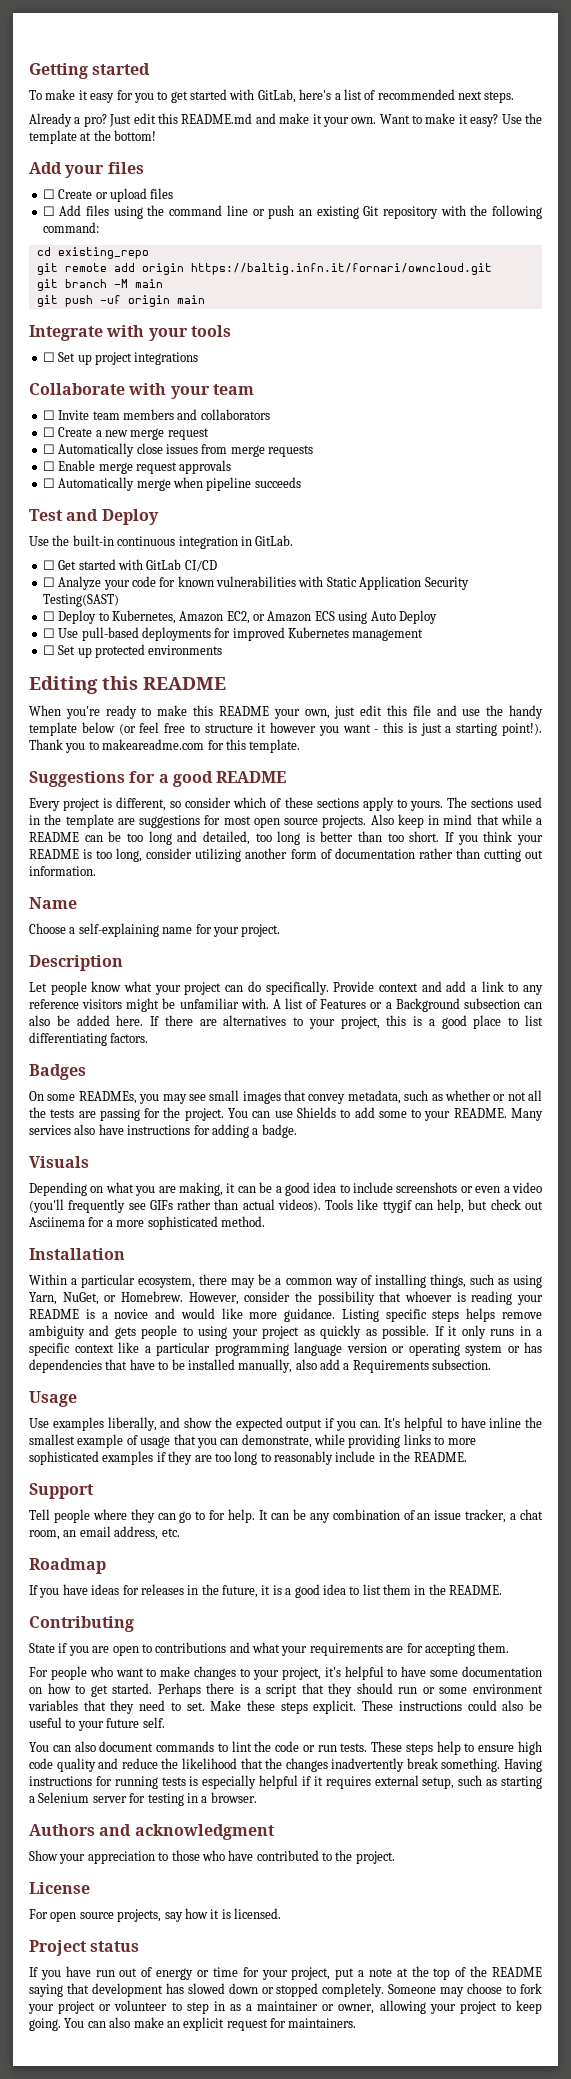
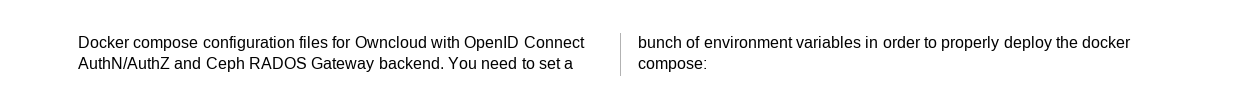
- Getting started
- To make it easy for you to get started with GitLab, here's a list of recommended next steps.
- Already a pro? Just edit this README.md and make it your own. Want to make it easy? Use the template at the bottom!
- Add your files
- ☐ Create or upload files
- ☐ Add files using the command line or push an existing Git repository with the following command:
- cd existing_repo
- git remote add origin https://baltig.infn.it/fornari/owncloud.git
- git branch -M main
- git push -uf origin main
- Integrate with your tools
- ☐ Set up project integrations
- Collaborate with your team
- ☐ Invite team members and collaborators
- ☐ Create a new merge request
- ☐ Automatically close issues from merge requests
- ☐ Enable merge request approvals
- ☐ Automatically merge when pipeline succeeds
- Test and Deploy
- Use the built-in continuous integration in GitLab.
- ☐ Get started with GitLab CI/CD
- ☐ Analyze your code for known vulnerabilities with Static Application Security Testing(SAST)
- ☐ Deploy to Kubernetes, Amazon EC2, or Amazon ECS using Auto Deploy
- ☐ Use pull-based deployments for improved Kubernetes management
- ☐ Set up protected environments
- Editing this README
- When you're ready to make this README your own, just edit this file and use the handy template below (or feel free to structure it however you want - this is just a starting point!). Thank you to makeareadme.com for this template.
- Suggestions for a good README
- Every project is different, so consider which of these sections apply to yours. The sections used in the template are suggestions for most open source projects. Also keep in mind that while a README can be too long and detailed, too long is better than too short. If you think your README is too long, consider utilizing another form of documentation rather than cutting out information.
- Name
- Choose a self-explaining name for your project.
- Description
- Let people know what your project can do specifically. Provide context and add a link to any reference visitors might be unfamiliar with. A list of Features or a Background subsection can also be added here. If there are alternatives to your project, this is a good place to list differentiating factors.
- Badges
- On some READMEs, you may see small images that convey metadata, such as whether or not all the tests are passing for the project. You can use Shields to add some to your README. Many services also have instructions for adding a badge.
- Visuals
- Depending on what you are making, it can be a good idea to include screenshots or even a video (you'll frequently see GIFs rather than actual videos). Tools like ttygif can help, but check out Asciinema for a more sophisticated method.
- Installation
- Within a particular ecosystem, there may be a common way of installing things, such as using Yarn, NuGet, or Homebrew. However, consider the possibility that whoever is reading your README is a novice and would like more guidance. Listing specific steps helps remove ambiguity and gets people to using your project as quickly as possible. If it only runs in a specific context like a particular programming language version or operating system or has dependencies that have to be installed manually, also add a Requirements subsection.
- Usage
- Use examples liberally, and show the expected output if you can. It's helpful to have inline the smallest example of usage that you can demonstrate, while providing links to more sophisticated examples if they are too long to reasonably include in the README.
- Support
- Tell people where they can go to for help. It can be any combination of an issue tracker, a chat room, an email address, etc.
- Roadmap
- If you have ideas for releases in the future, it is a good idea to list them in the README.
- Contributing
- State if you are open to contributions and what your requirements are for accepting them.
- For people who want to make changes to your project, it's helpful to have some documentation on how to get started. Perhaps there is a script that they should run or some environment variables that they need to set. Make these steps explicit. These instructions could also be useful to your future self.
- You can also document commands to lint the code or run tests. These steps help to ensure high code quality and reduce the likelihood that the changes inadvertently break something. Having instructions for running tests is especially helpful if it requires external setup, such as starting a Selenium server for testing in a browser.
- Authors and acknowledgment
- Show your appreciation to those who have contributed to the project.
- License
- For open source projects, say how it is licensed.
- Project status
- If you have run out of energy or time for your project, put a note at the top of the README saying that development has slowed down or stopped completely. Someone may choose to fork your project or volunteer to step in as a maintainer or owner, allowing your project to keep going. You can also make an explicit request for maintainers.
+ Docker compose configuration files for Owncloud with OpenID Connect AuthN/AuthZ and Ceph RADOS Gateway backend. You need to set a bunch of environment variables in order to properly deploy the docker compose:

